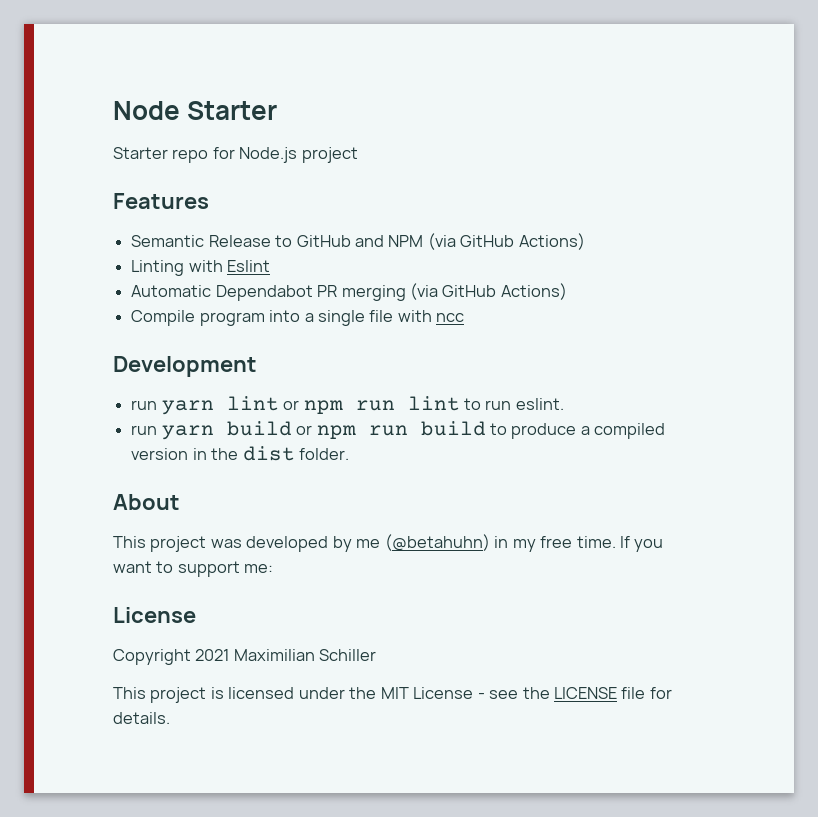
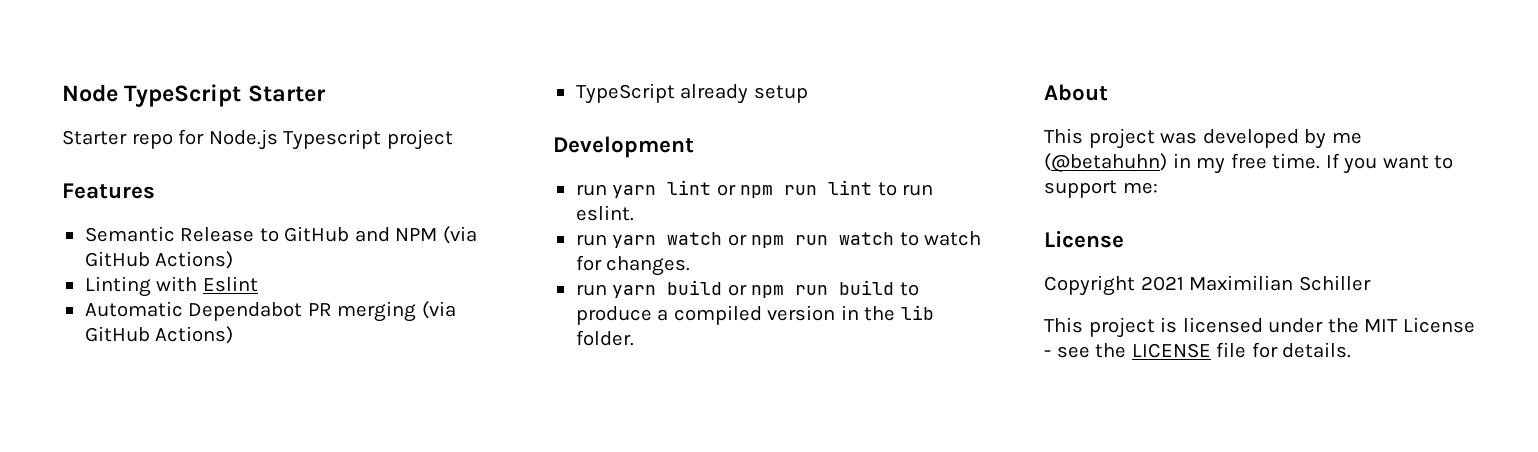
- Node Starter
+ Node TypeScript Starter
- Starter repo for Node.js project
+ Starter repo for Node.js Typescript project
- Compile program into a single file with ncc
+ TypeScript already setup
+ run yarn watch or npm run watch to watch for changes.
- run yarn build or npm run build to produce a compiled version in the dist folder.
+ run yarn build or npm run build to produce a compiled version in the lib folder.

